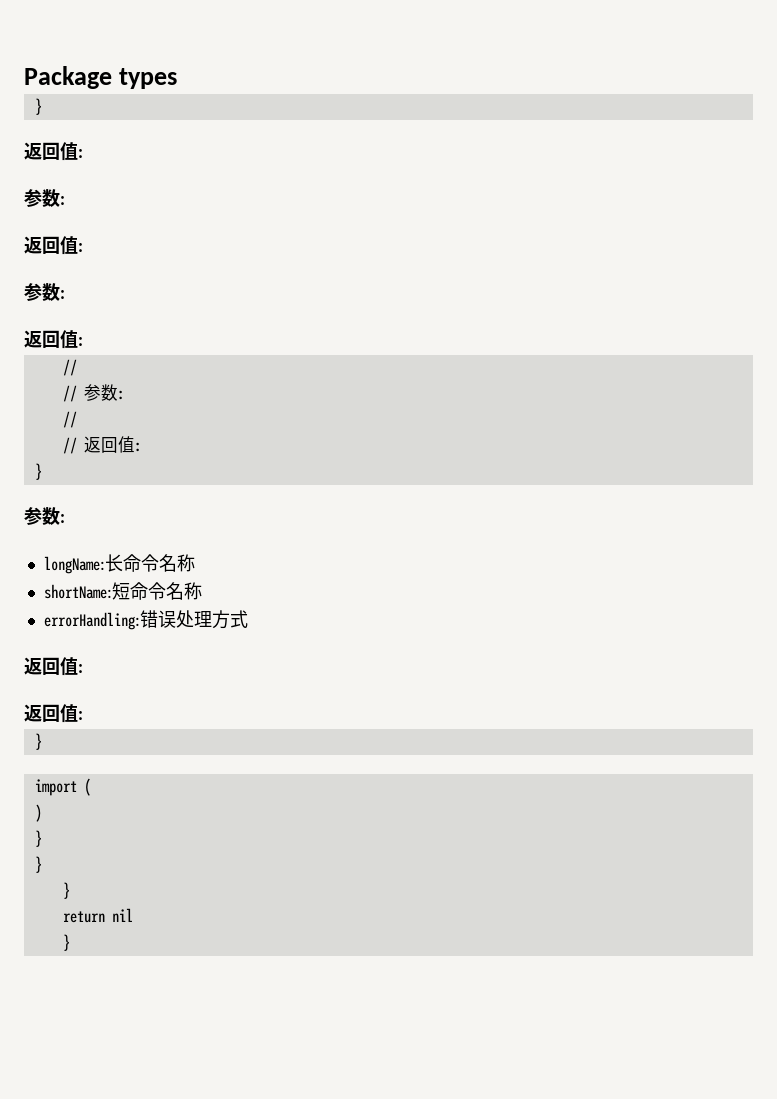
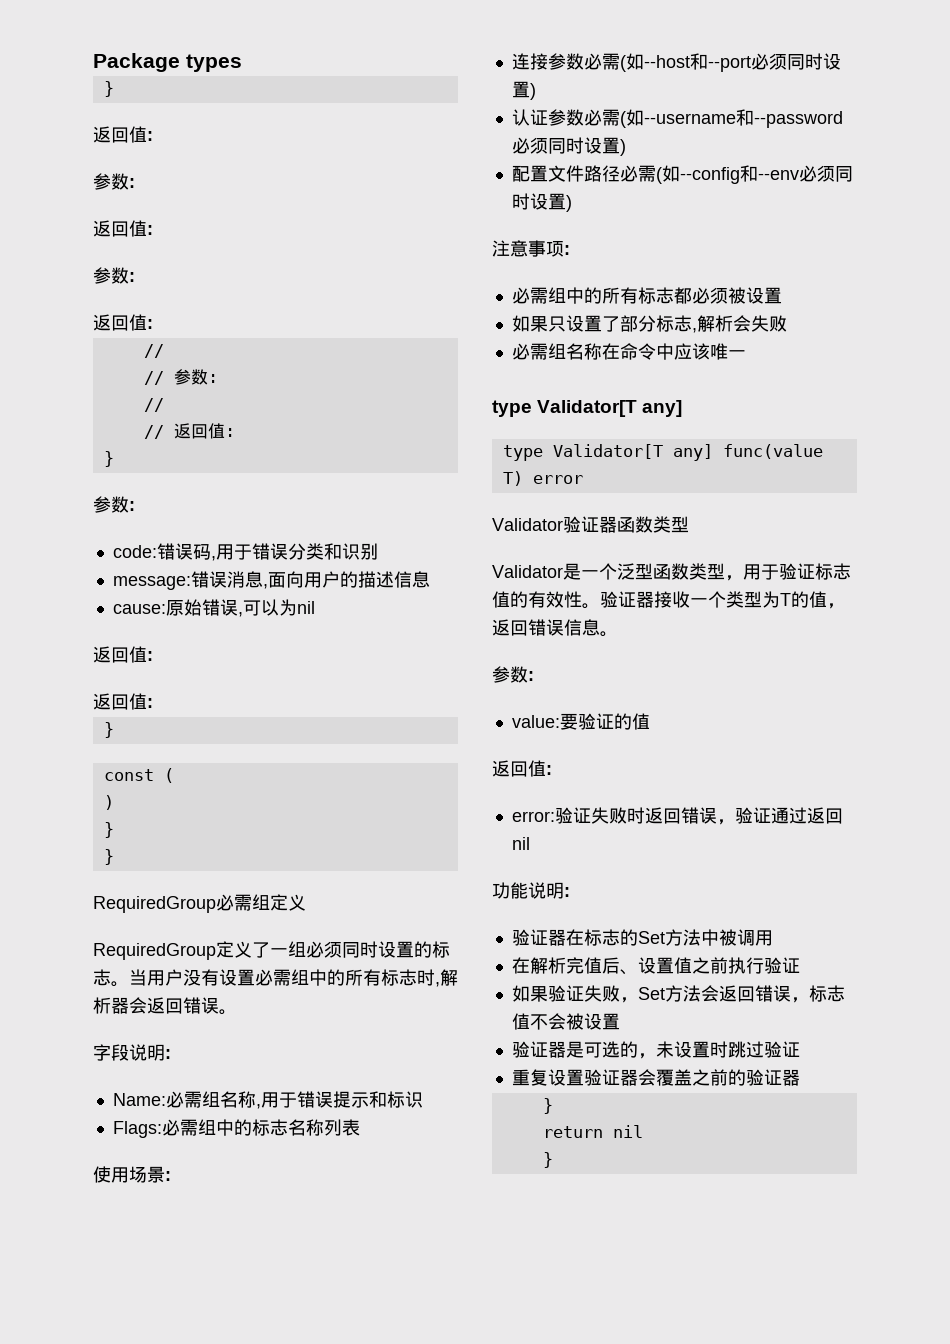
- longName:长命令名称
- shortName:短命令名称
- errorHandling:错误处理方式
+ code:错误码,用于错误分类和识别
+ message:错误消息,面向用户的描述信息
+ cause:原始错误,可以为nil
- import (
+ const (
+ RequiredGroup必需组定义
+ RequiredGroup定义了一组必须同时设置的标志。当用户没有设置必需组中的所有标志时,解析器会返回错误。
+ 字段说明:
+ Name:必需组名称,用于错误提示和标识
+ Flags:必需组中的标志名称列表
+ 使用场景:
+ 连接参数必需(如--host和--port必须同时设置)
+ 认证参数必需(如--username和--password必须同时设置)
+ 配置文件路径必需(如--config和--env必须同时设置)
+ 注意事项:
+ 必需组中的所有标志都必须被设置
+ 如果只设置了部分标志,解析会失败
+ 必需组名称在命令中应该唯一
+ type Validator[T any]
+ type Validator[T any] func(value T) error
+ Validator验证器函数类型
+ Validator是一个泛型函数类型，用于验证标志值的有效性。验证器接收一个类型为T的值，返回错误信息。
+ 参数:
+ value:要验证的值
+ 返回值:
+ error:验证失败时返回错误，验证通过返回nil
+ 功能说明:
+ 验证器在标志的Set方法中被调用
+ 在解析完值后、设置值之前执行验证
+ 如果验证失败，Set方法会返回错误，标志值不会被设置
+ 验证器是可选的，未设置时跳过验证
+ 重复设置验证器会覆盖之前的验证器

